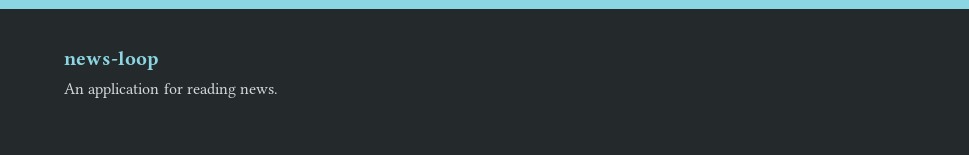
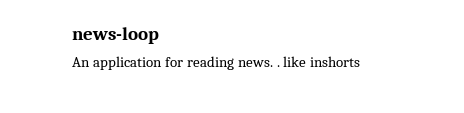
- An application for reading news.
+ An application for reading news. . like inshorts

